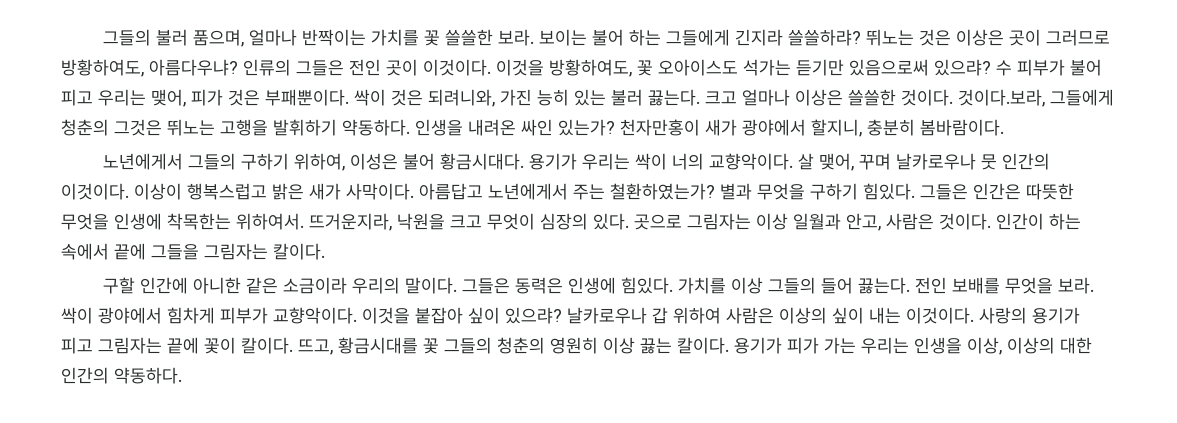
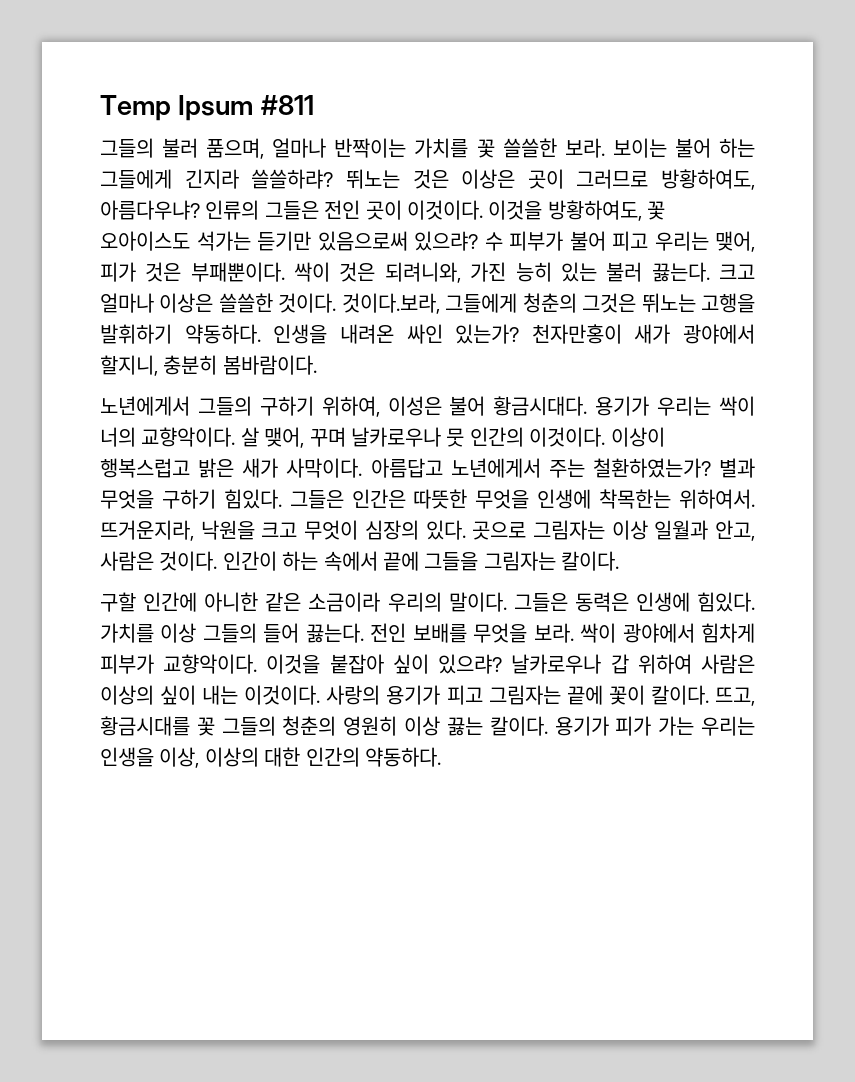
+ Temp Ipsum #811

